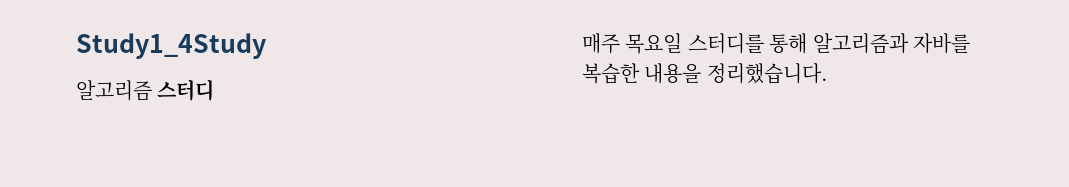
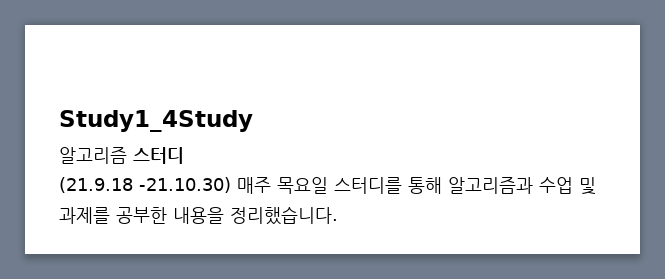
- 매주 목요일 스터디를 통해 알고리즘과 자바를 복습한 내용을 정리했습니다.
+ (21.9.18 -21.10.30) 매주 목요일 스터디를 통해 알고리즘과 수업 및 과제를 공부한 내용을 정리했습니다.

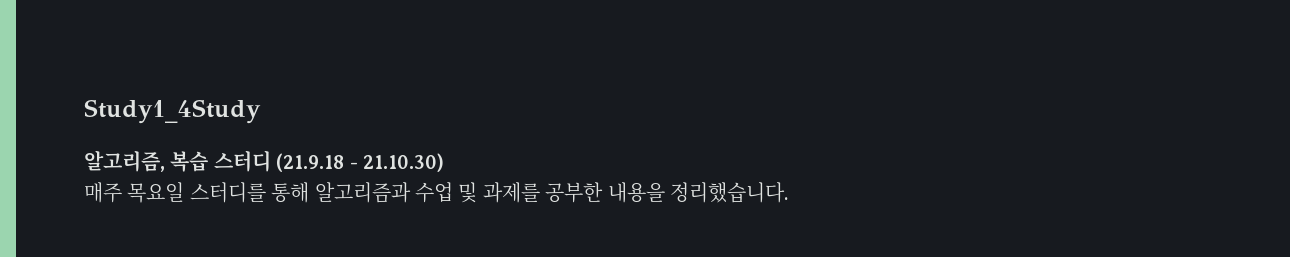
- 알고리즘 스터디
- (21.9.18 -21.10.30) 매주 목요일 스터디를 통해 알고리즘과 수업 및 과제를 공부한 내용을 정리했습니다.
+ 알고리즘, 복습 스터디 (21.9.18 - 21.10.30)
+ 매주 목요일 스터디를 통해 알고리즘과 수업 및 과제를 공부한 내용을 정리했습니다.

